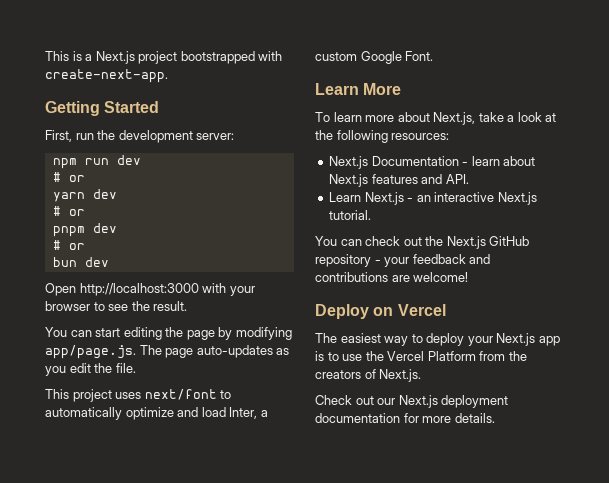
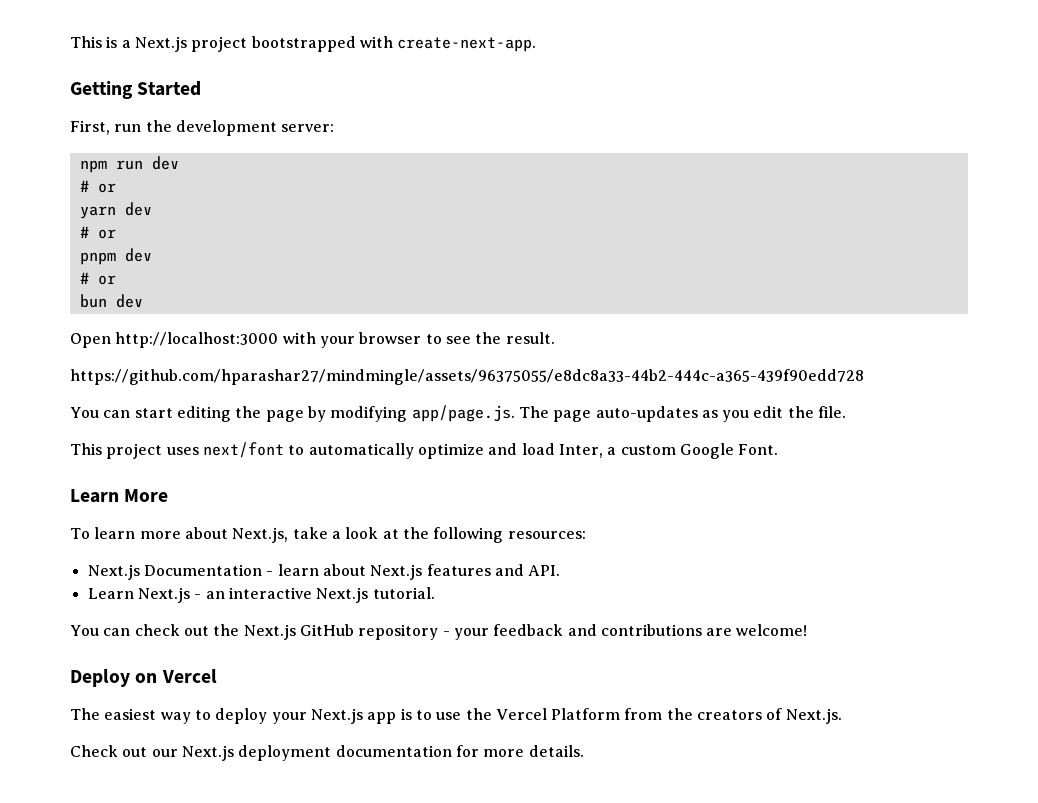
+ https://github.com/hparashar27/mindmingle/assets/96375055/e8dc8a33-44b2-444c-a365-439f90edd728

